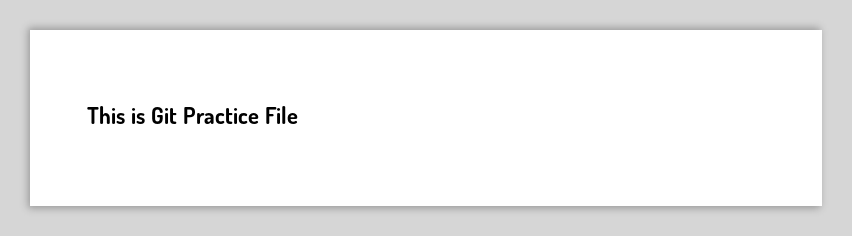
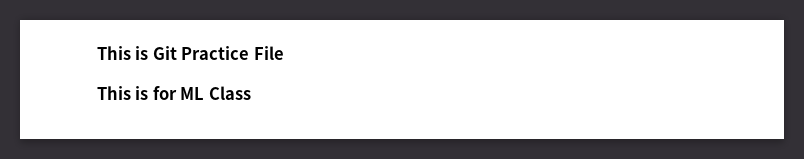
+ This is for ML Class

